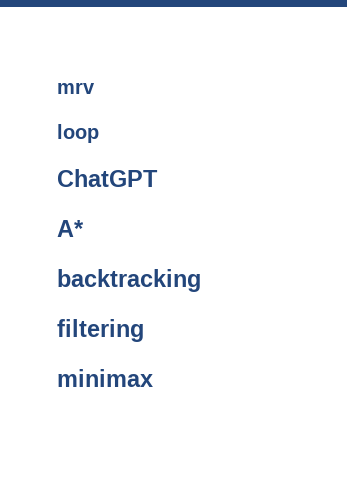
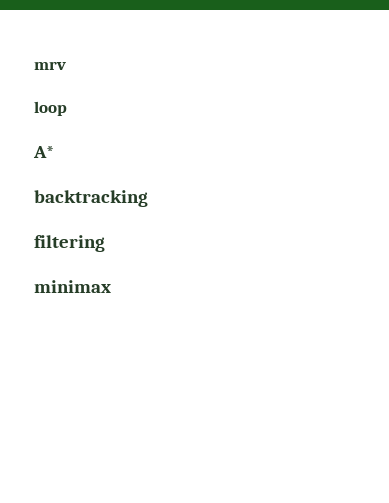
- ChatGPT

